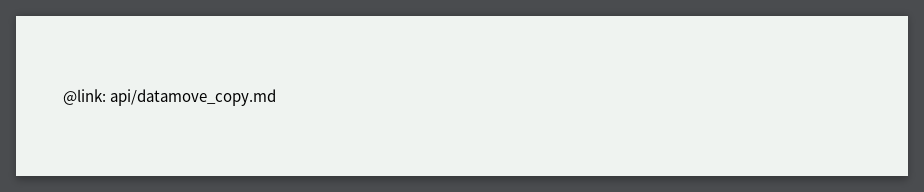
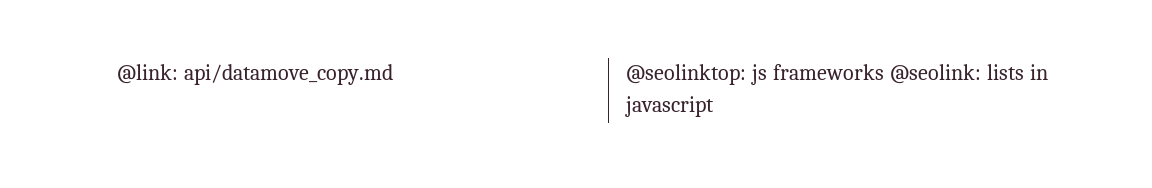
+ @seolinktop: js frameworks @seolink: lists in javascript

